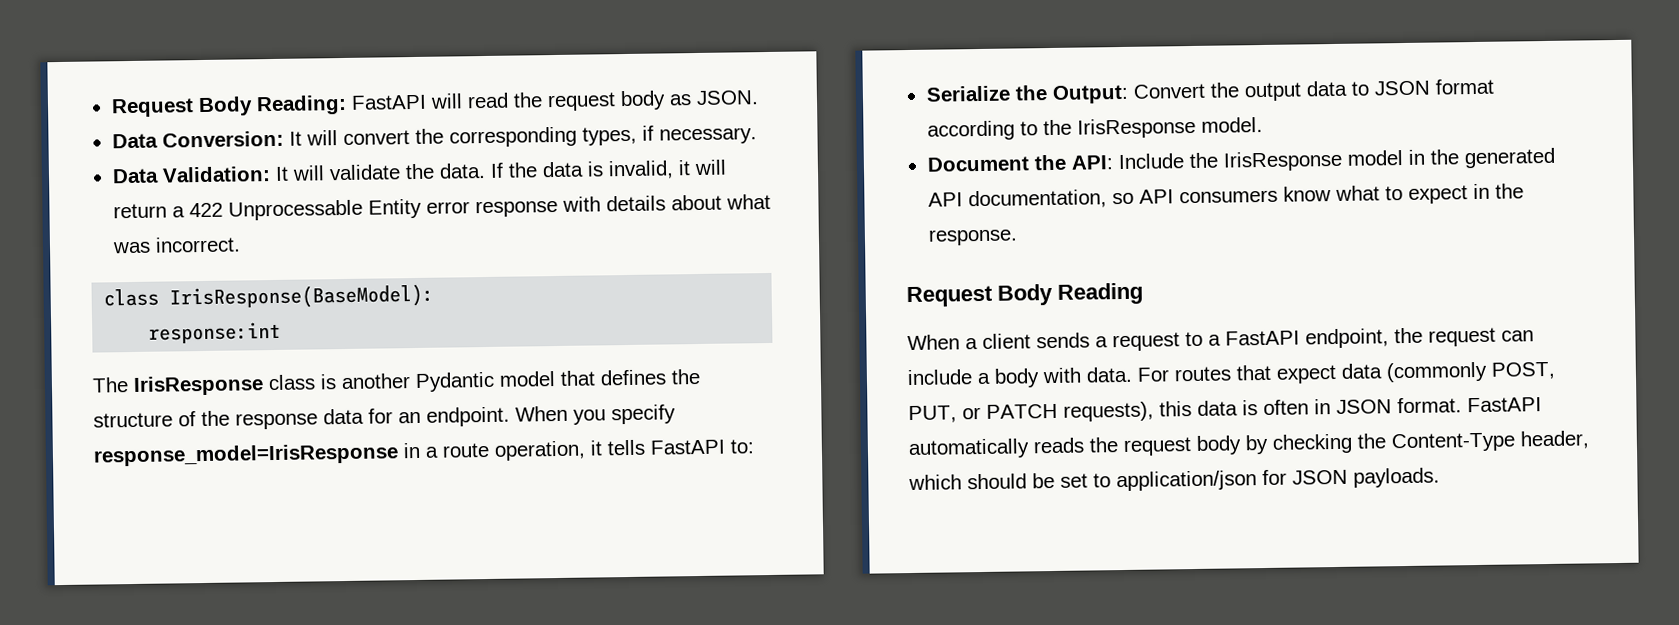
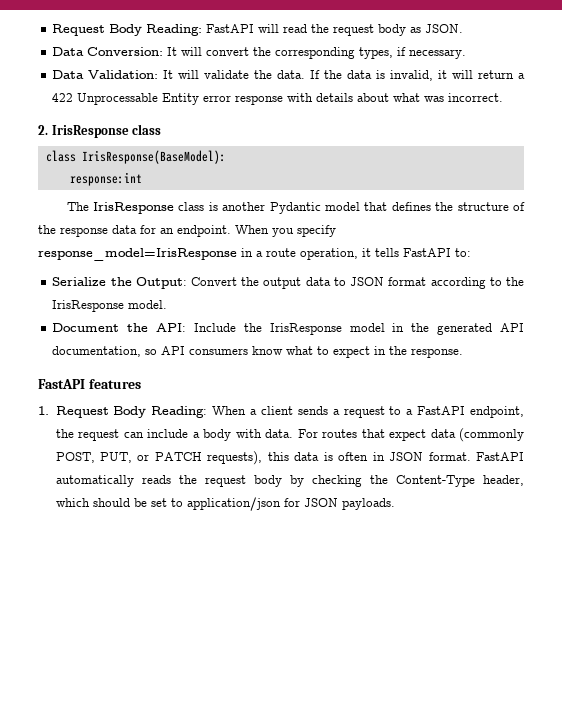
+ 2. IrisResponse class
- Request Body Reading
- When a client sends a request to a FastAPI endpoint, the request can include a body with data.
+ FastAPI features
+ 1. Request Body Reading: When a client sends a request to a FastAPI endpoint, the request can include a body with data.

